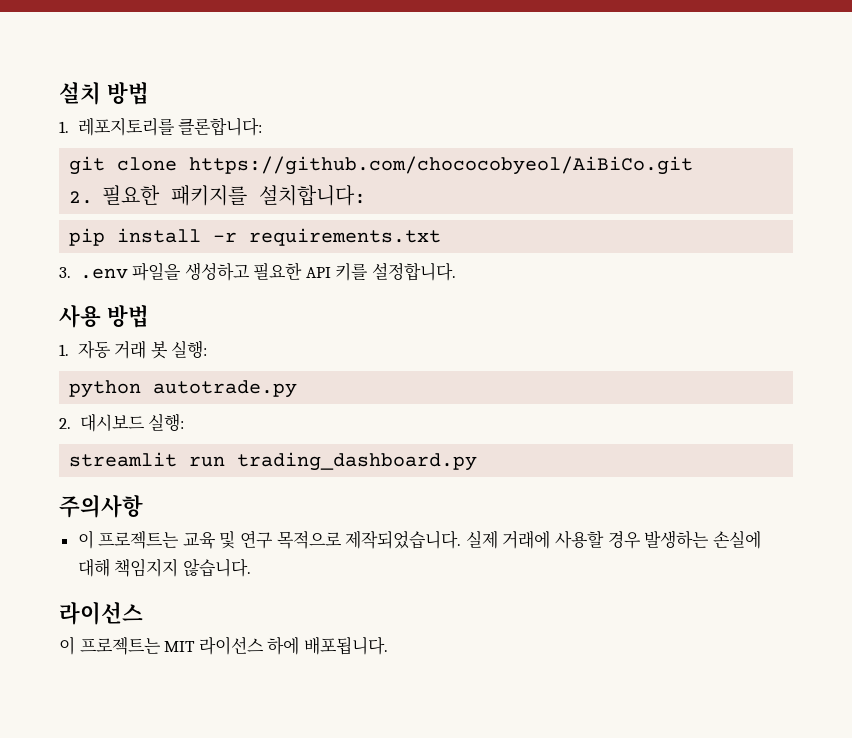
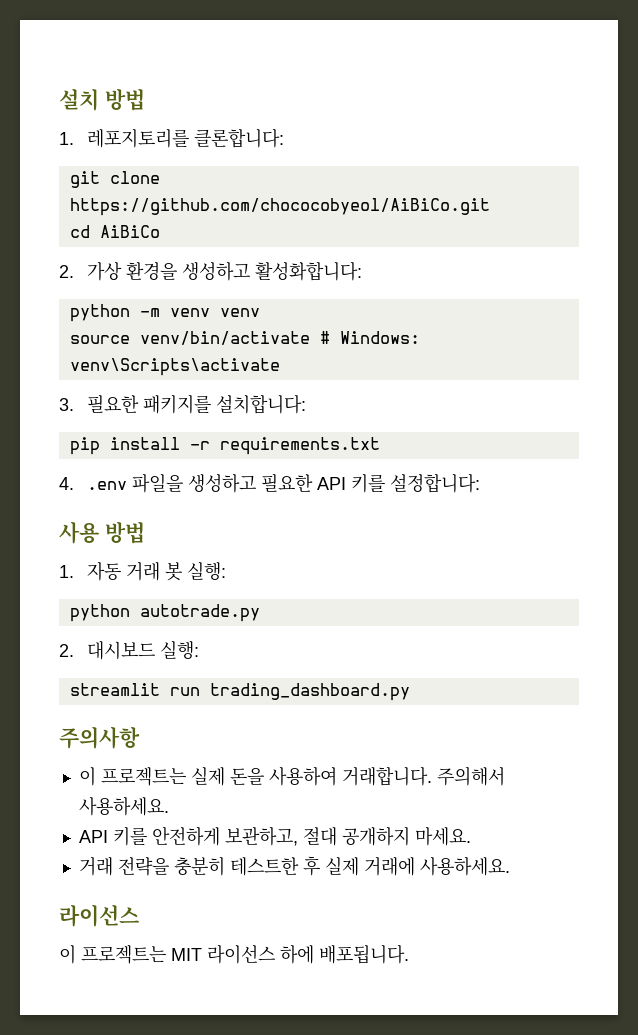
- 2. 필요한 패키지를 설치합니다:
+ cd AiBiCo
+ 2. 가상 환경을 생성하고 활성화합니다:
+ python -m venv venv
+ source venv/bin/activate # Windows: venv\Scripts\activate
+ 3. 필요한 패키지를 설치합니다:
- 3. .env 파일을 생성하고 필요한 API 키를 설정합니다.
+ 4. .env 파일을 생성하고 필요한 API 키를 설정합니다:
- 이 프로젝트는 교육 및 연구 목적으로 제작되었습니다. 실제 거래에 사용할 경우 발생하는 손실에 대해 책임지지 않습니다.
+ 이 프로젝트는 실제 돈을 사용하여 거래합니다. 주의해서 사용하세요.
+ API 키를 안전하게 보관하고, 절대 공개하지 마세요.
+ 거래 전략을 충분히 테스트한 후 실제 거래에 사용하세요.

